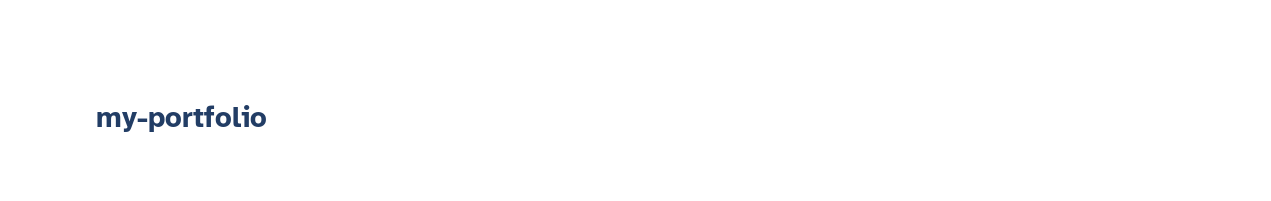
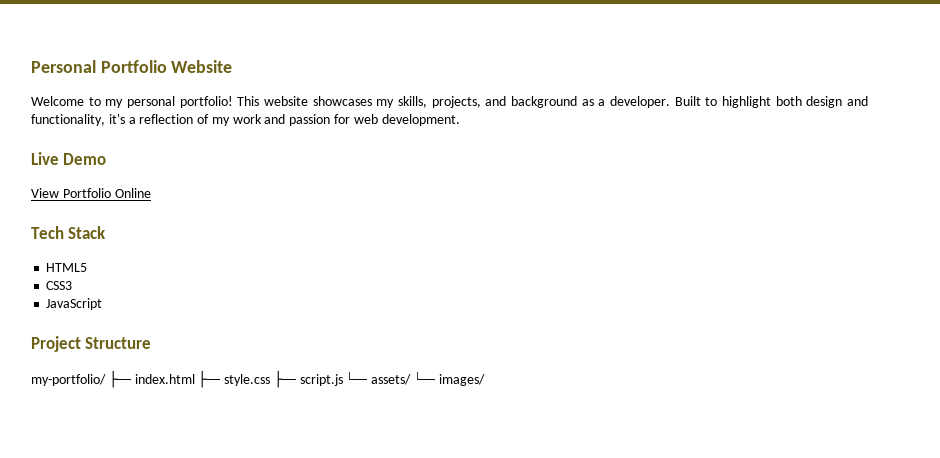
- my-portfolio
+ Personal Portfolio Website
+ Welcome to my personal portfolio! This website showcases my skills, projects, and background as a developer. Built to highlight both design and functionality, it's a reflection of my work and passion for web development.
+ Live Demo
+ View Portfolio Online
+ Tech Stack
+ HTML5
+ CSS3
+ JavaScript
+ Project Structure
+ my-portfolio/ ├── index.html ├── style.css ├── script.js └── assets/ └── images/

